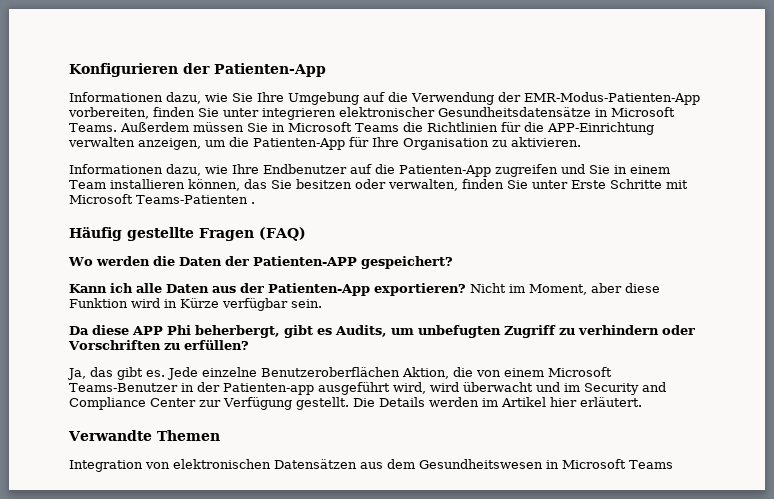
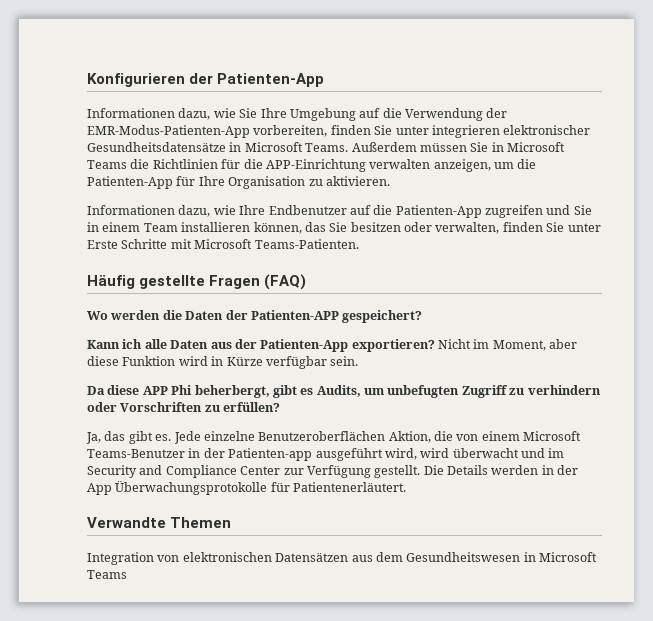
- Informationen dazu, wie Ihre Endbenutzer auf die Patienten-App zugreifen und Sie in einem Team installieren können, das Sie besitzen oder verwalten, finden Sie unter Erste Schritte mit Microsoft Teams-Patienten .
+ Informationen dazu, wie Ihre Endbenutzer auf die Patienten-App zugreifen und Sie in einem Team installieren können, das Sie besitzen oder verwalten, finden Sie unter Erste Schritte mit Microsoft Teams-Patienten.
- Die Details werden im Artikel hier erläutert.
+ Die Details werden in der App Überwachungsprotokolle für Patientenerläutert.

